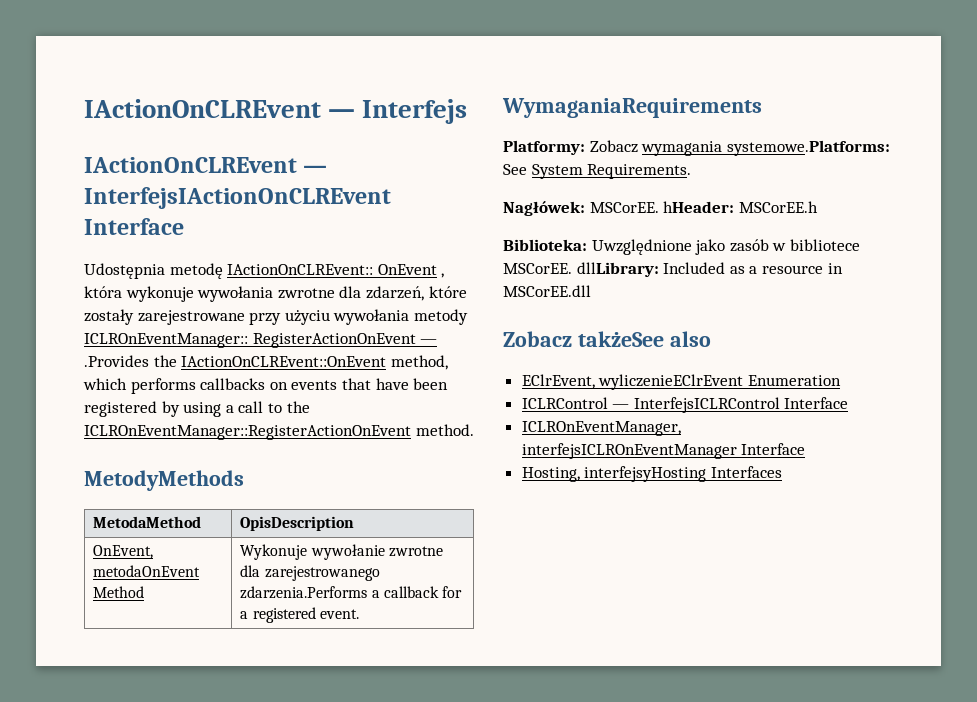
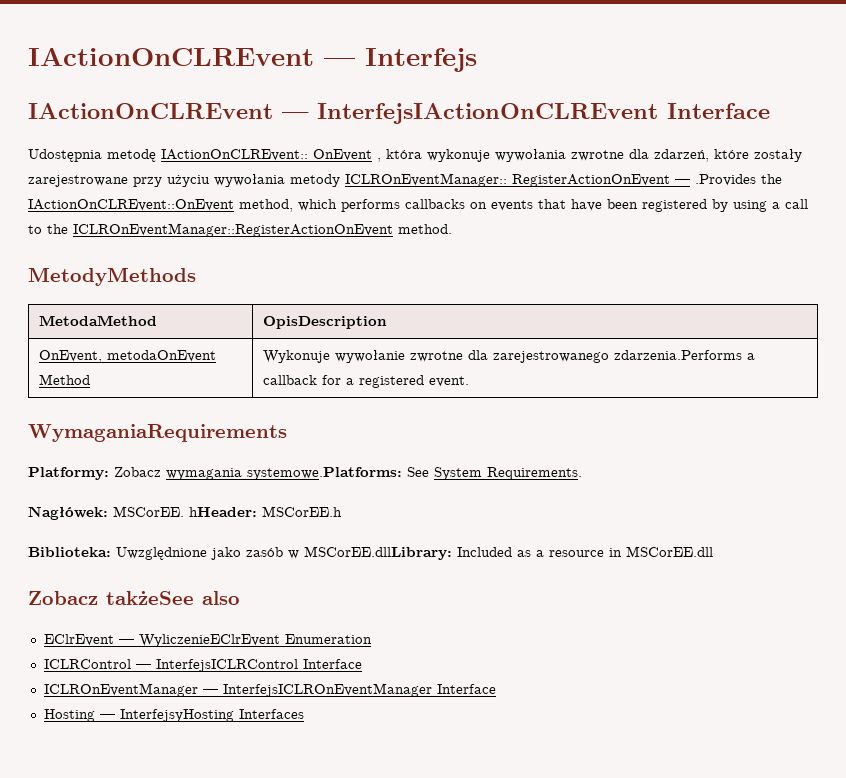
- Biblioteka: Uwzględnione jako zasób w bibliotece MSCorEE. dllLibrary: Included as a resource in MSCorEE.dll
+ Biblioteka: Uwzględnione jako zasób w MSCorEE.dllLibrary: Included as a resource in MSCorEE.dll
- EClrEvent, wyliczenieEClrEvent Enumeration
+ EClrEvent — WyliczenieEClrEvent Enumeration
- ICLROnEventManager, interfejsICLROnEventManager Interface
- Hosting, interfejsyHosting Interfaces
+ ICLROnEventManager — InterfejsICLROnEventManager Interface
+ Hosting — InterfejsyHosting Interfaces

